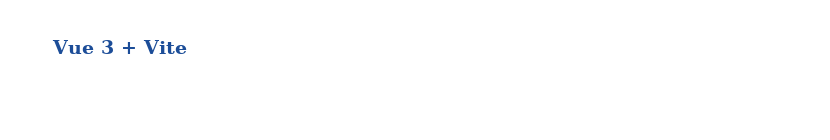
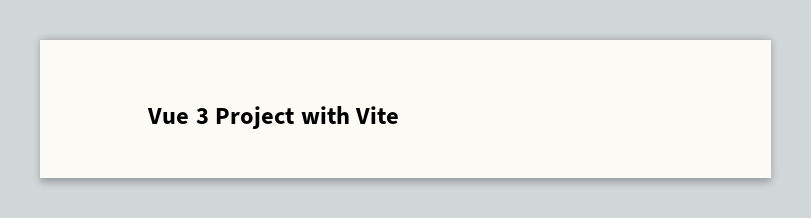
- Vue 3 + Vite
+ Vue 3 Project with Vite

